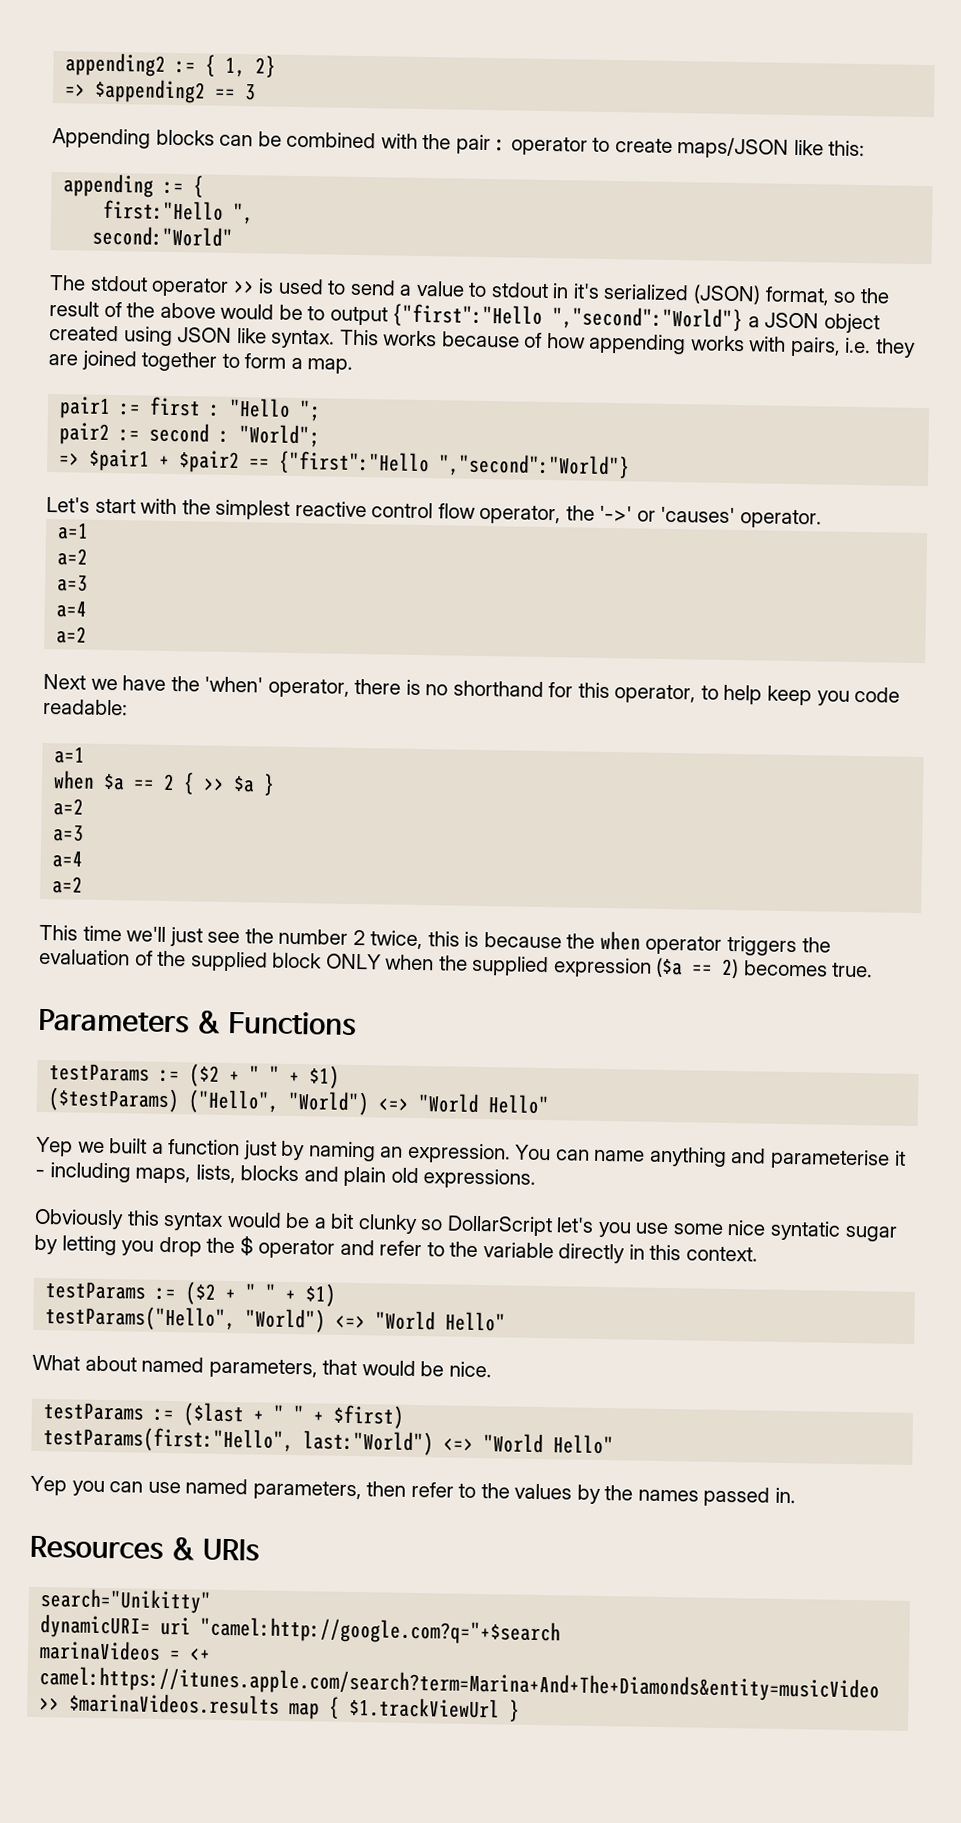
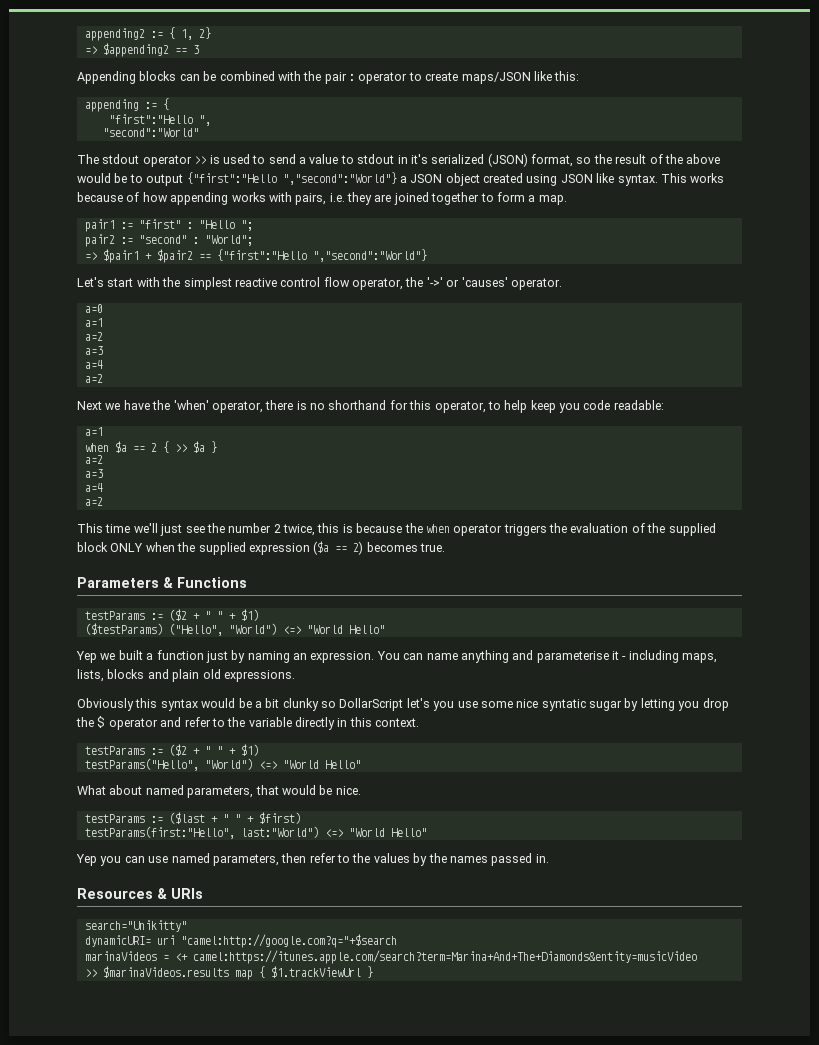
- first:"Hello ",
+ "first":"Hello ",
- second:"World"
+ "second":"World"
- pair1 := first : "Hello ";
+ pair1 := "first" : "Hello ";
- pair2 := second : "World";
+ pair2 := "second" : "World";
+ a=0

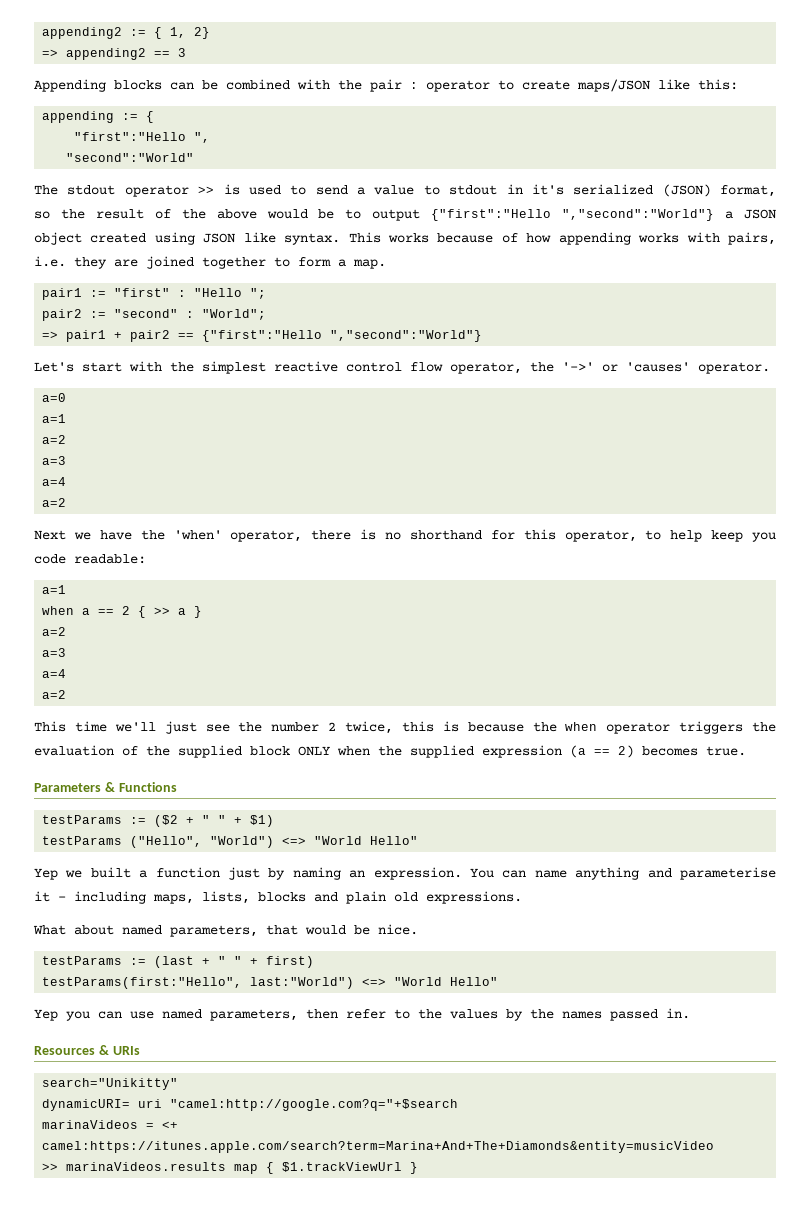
- => $appending2 == 3
+ => appending2 == 3
- => $pair1 + $pair2 == {"first":"Hello ","second":"World"}
+ => pair1 + pair2 == {"first":"Hello ","second":"World"}
- when $a == 2 { >> $a }
+ when a == 2 { >> a }
- This time we'll just see the number 2 twice, this is because the when operator triggers the evaluation of the supplied block ONLY when the supplied expression ($a == 2) becomes true.
+ This time we'll just see the number 2 twice, this is because the when operator triggers the evaluation of the supplied block ONLY when the supplied expression (a == 2) becomes true.
- ($testParams) ("Hello", "World") <=> "World Hello"
+ testParams ("Hello", "World") <=> "World Hello"
- Obviously this syntax would be a bit clunky so DollarScript let's you use some nice syntatic sugar by letting you drop the $ operator and refer to the variable directly in this context.
- testParams := ($2 + " " + $1)
- testParams("Hello", "World") <=> "World Hello"
- testParams := ($last + " " + $first)
+ testParams := (last + " " + first)
- >> $marinaVideos.results map { $1.trackViewUrl }
+ >> marinaVideos.results map { $1.trackViewUrl }

